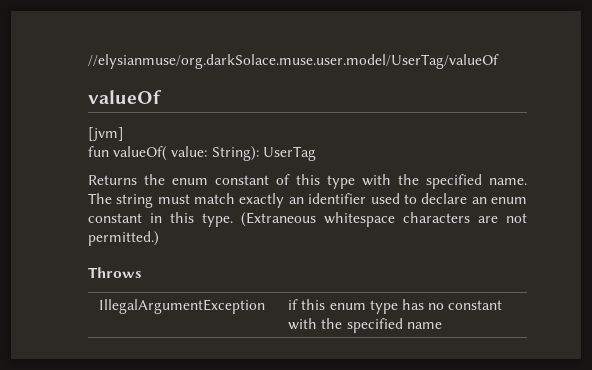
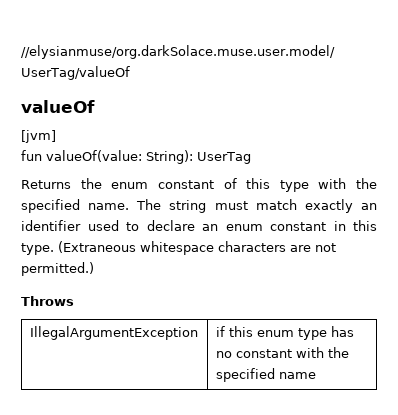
- fun valueOf( value: String): UserTag
+ fun valueOf(value: String): UserTag

